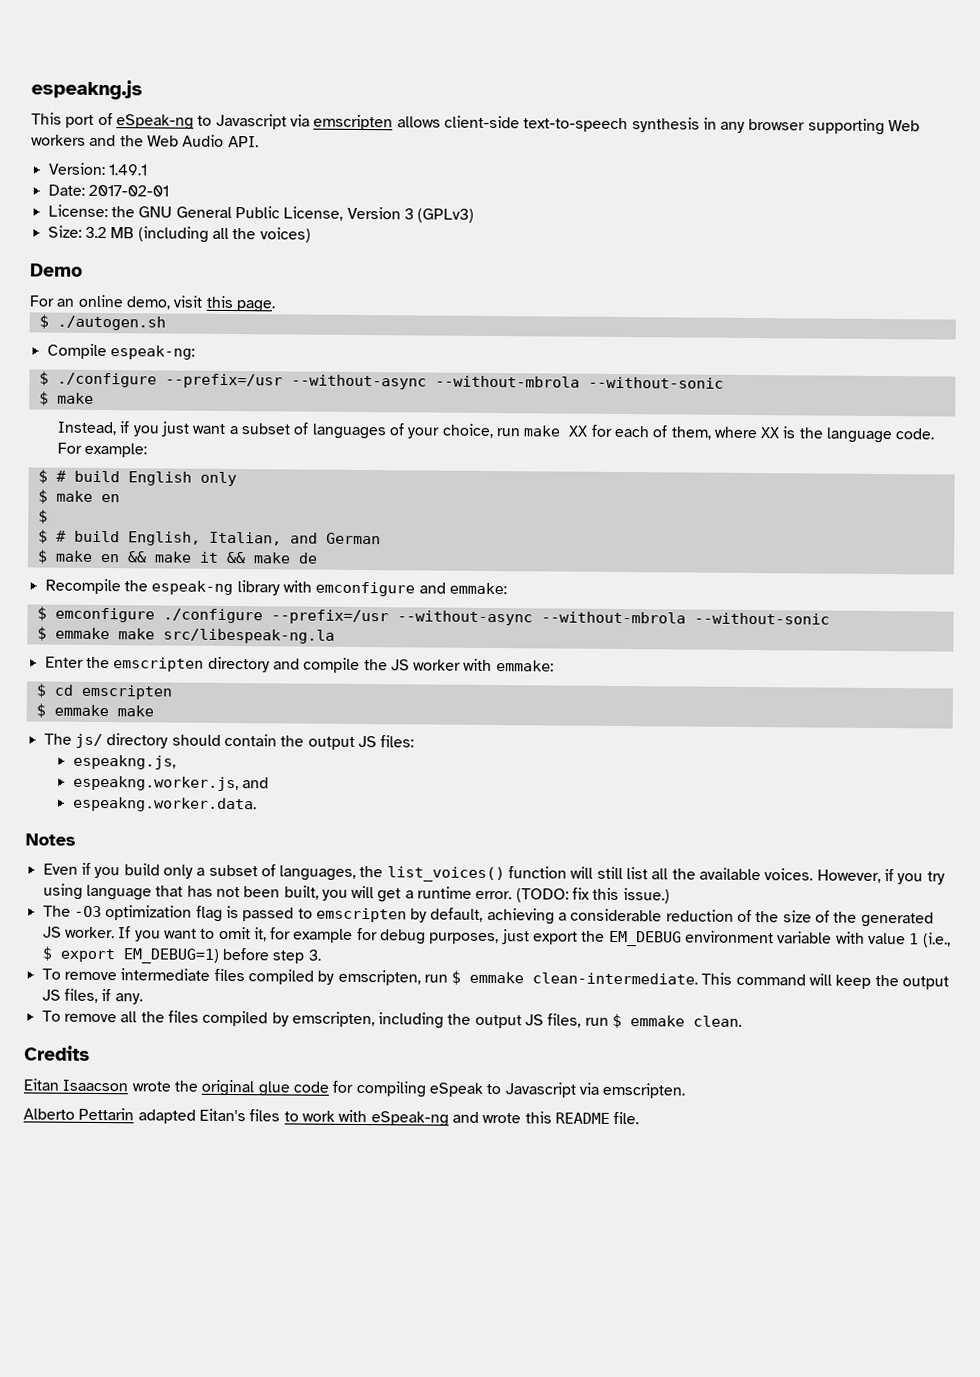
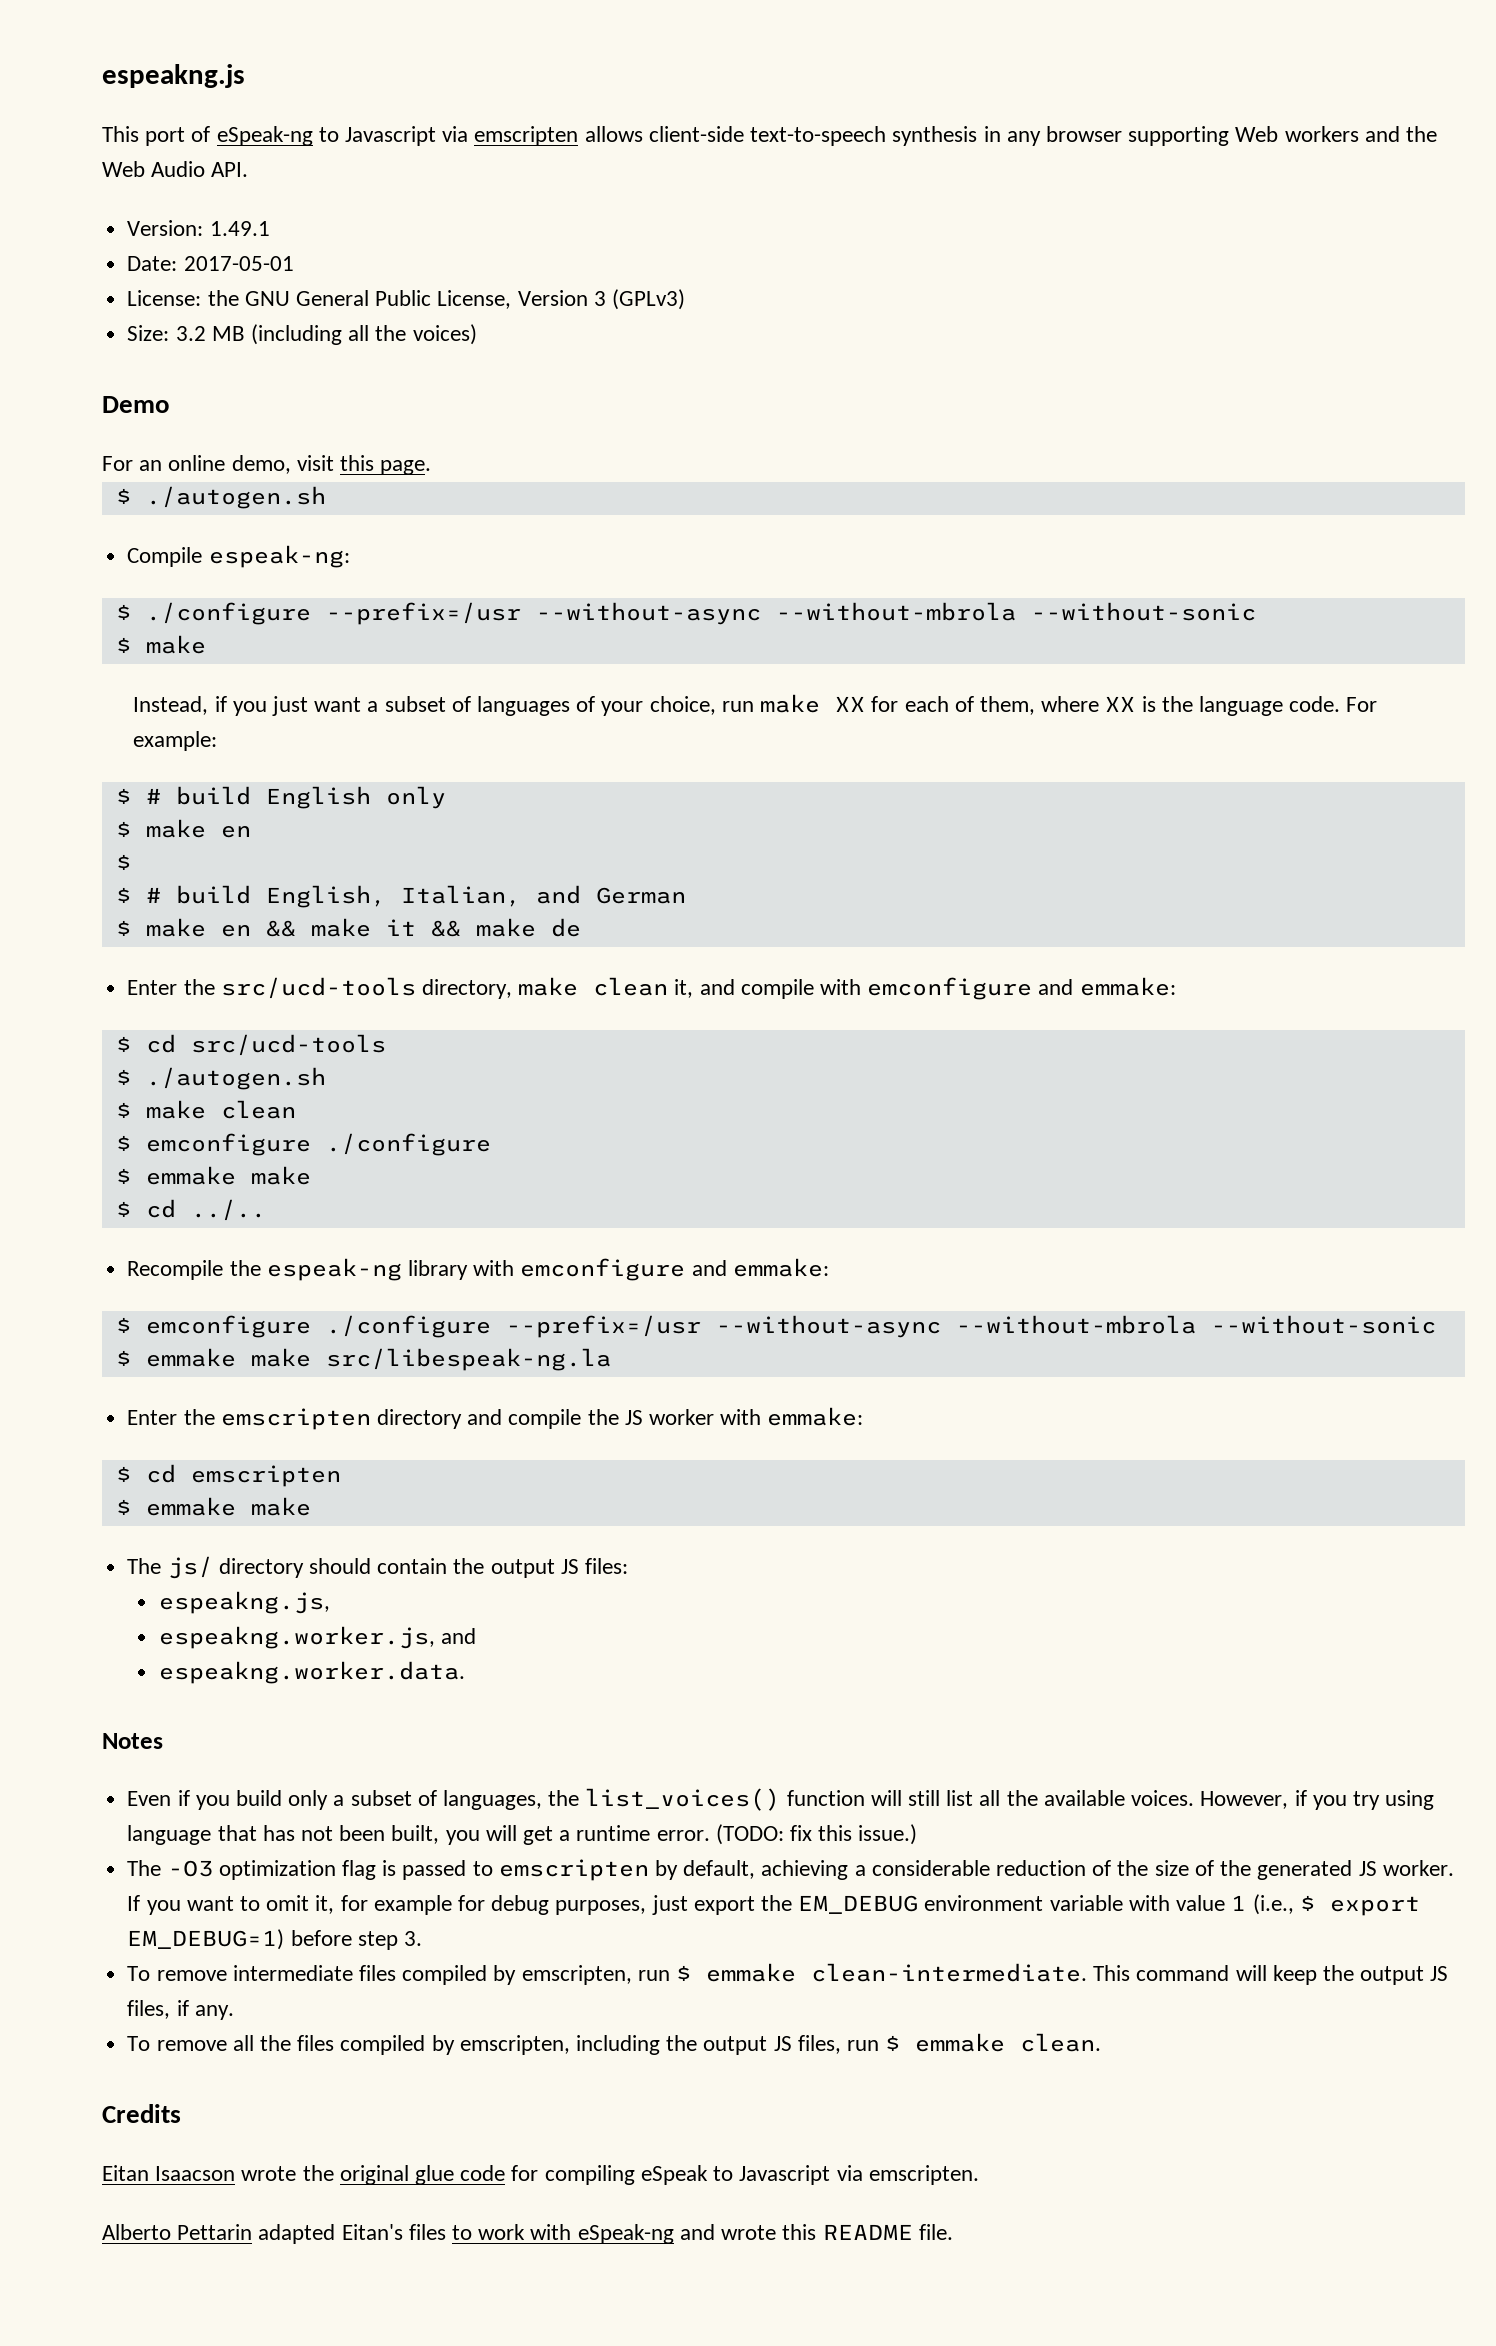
- Date: 2017-02-01
+ Date: 2017-05-01
+ Enter the src/ucd-tools directory, make clean it, and compile with emconfigure and emmake:
+ $ cd src/ucd-tools
+ $ ./autogen.sh
+ $ make clean
+ $ emconfigure ./configure
+ $ emmake make
+ $ cd ../..

